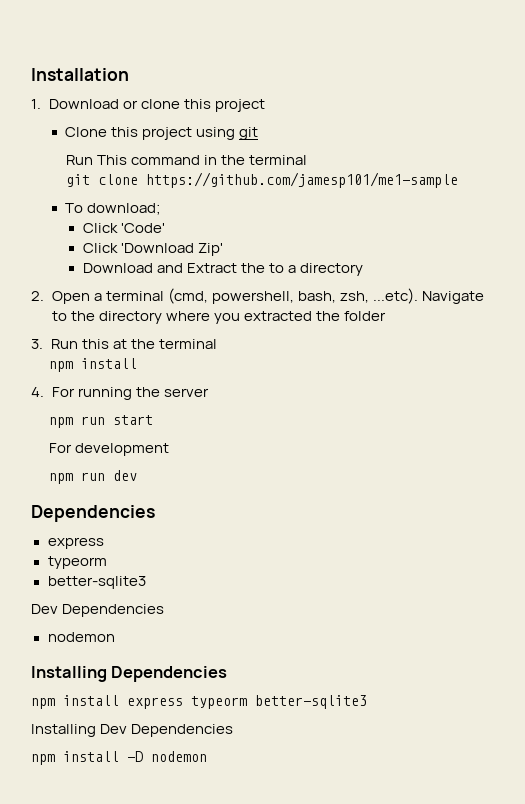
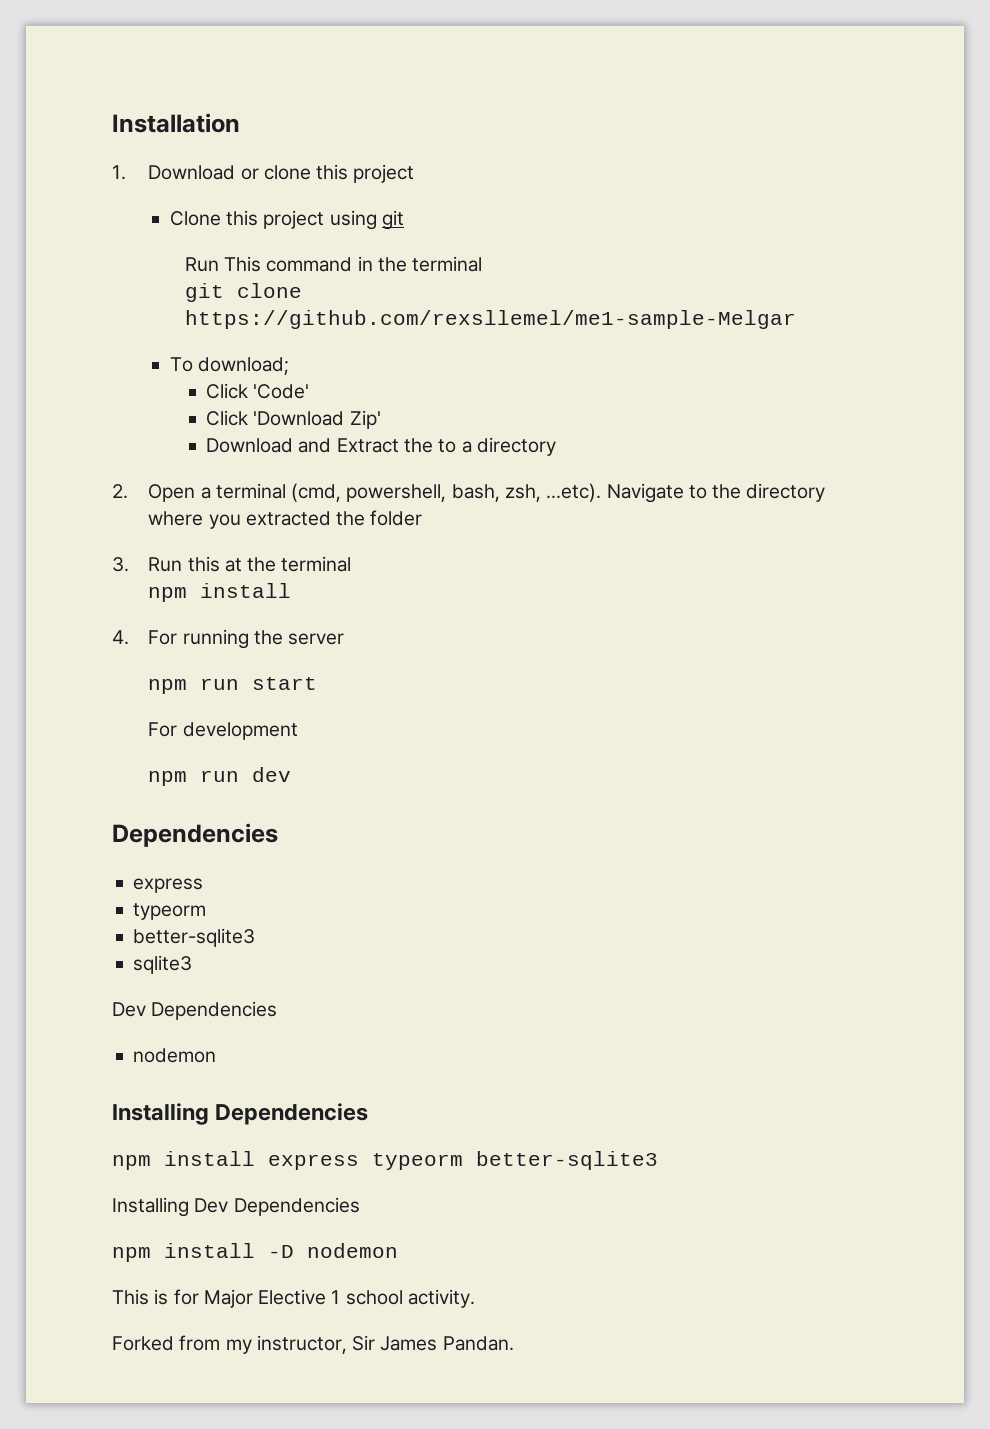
- git clone https://github.com/jamesp101/me1-sample
+ git clone https://github.com/rexsllemel/me1-sample-Melgar
+ sqlite3
+ This is for Major Elective 1 school activity.
+ Forked from my instructor, Sir James Pandan.

